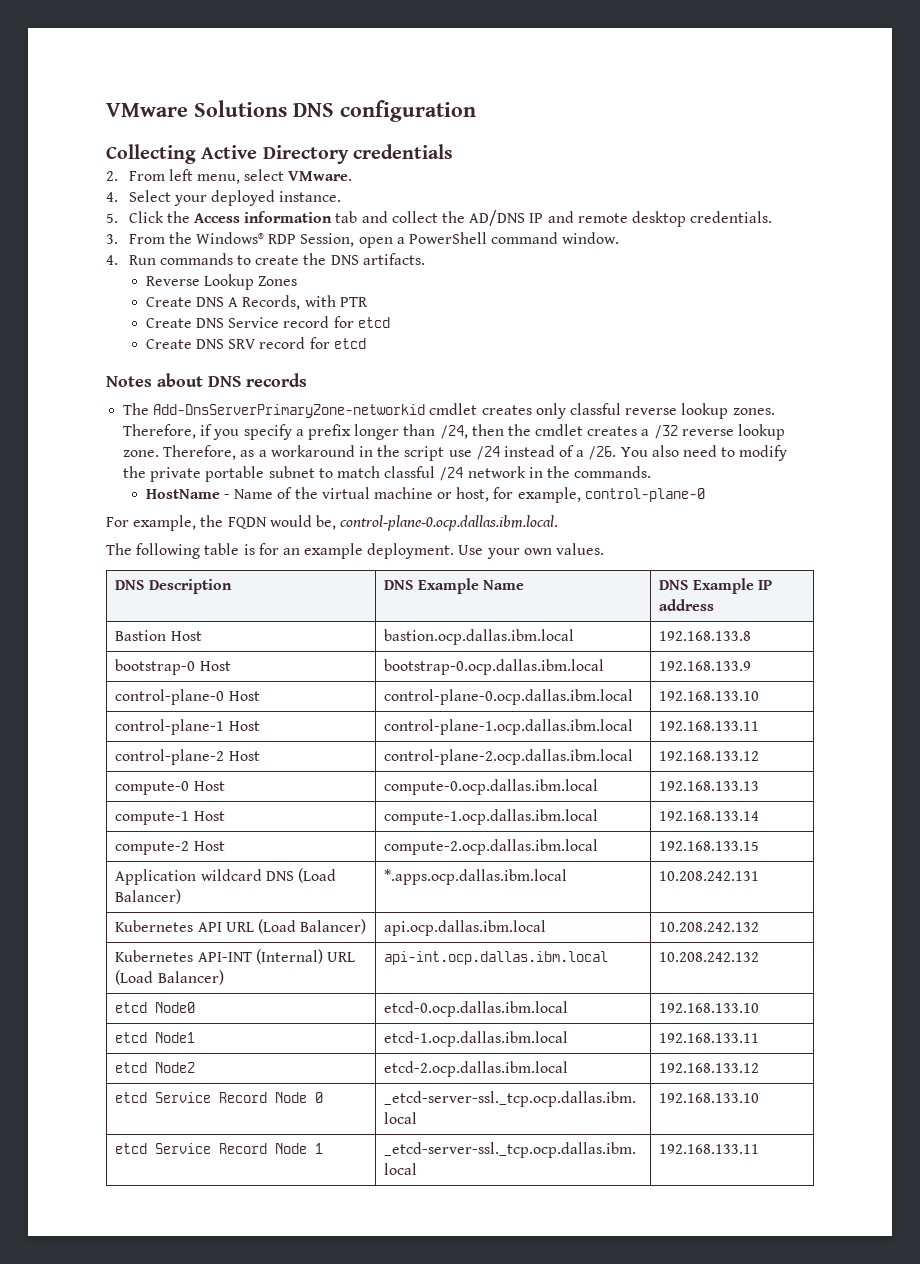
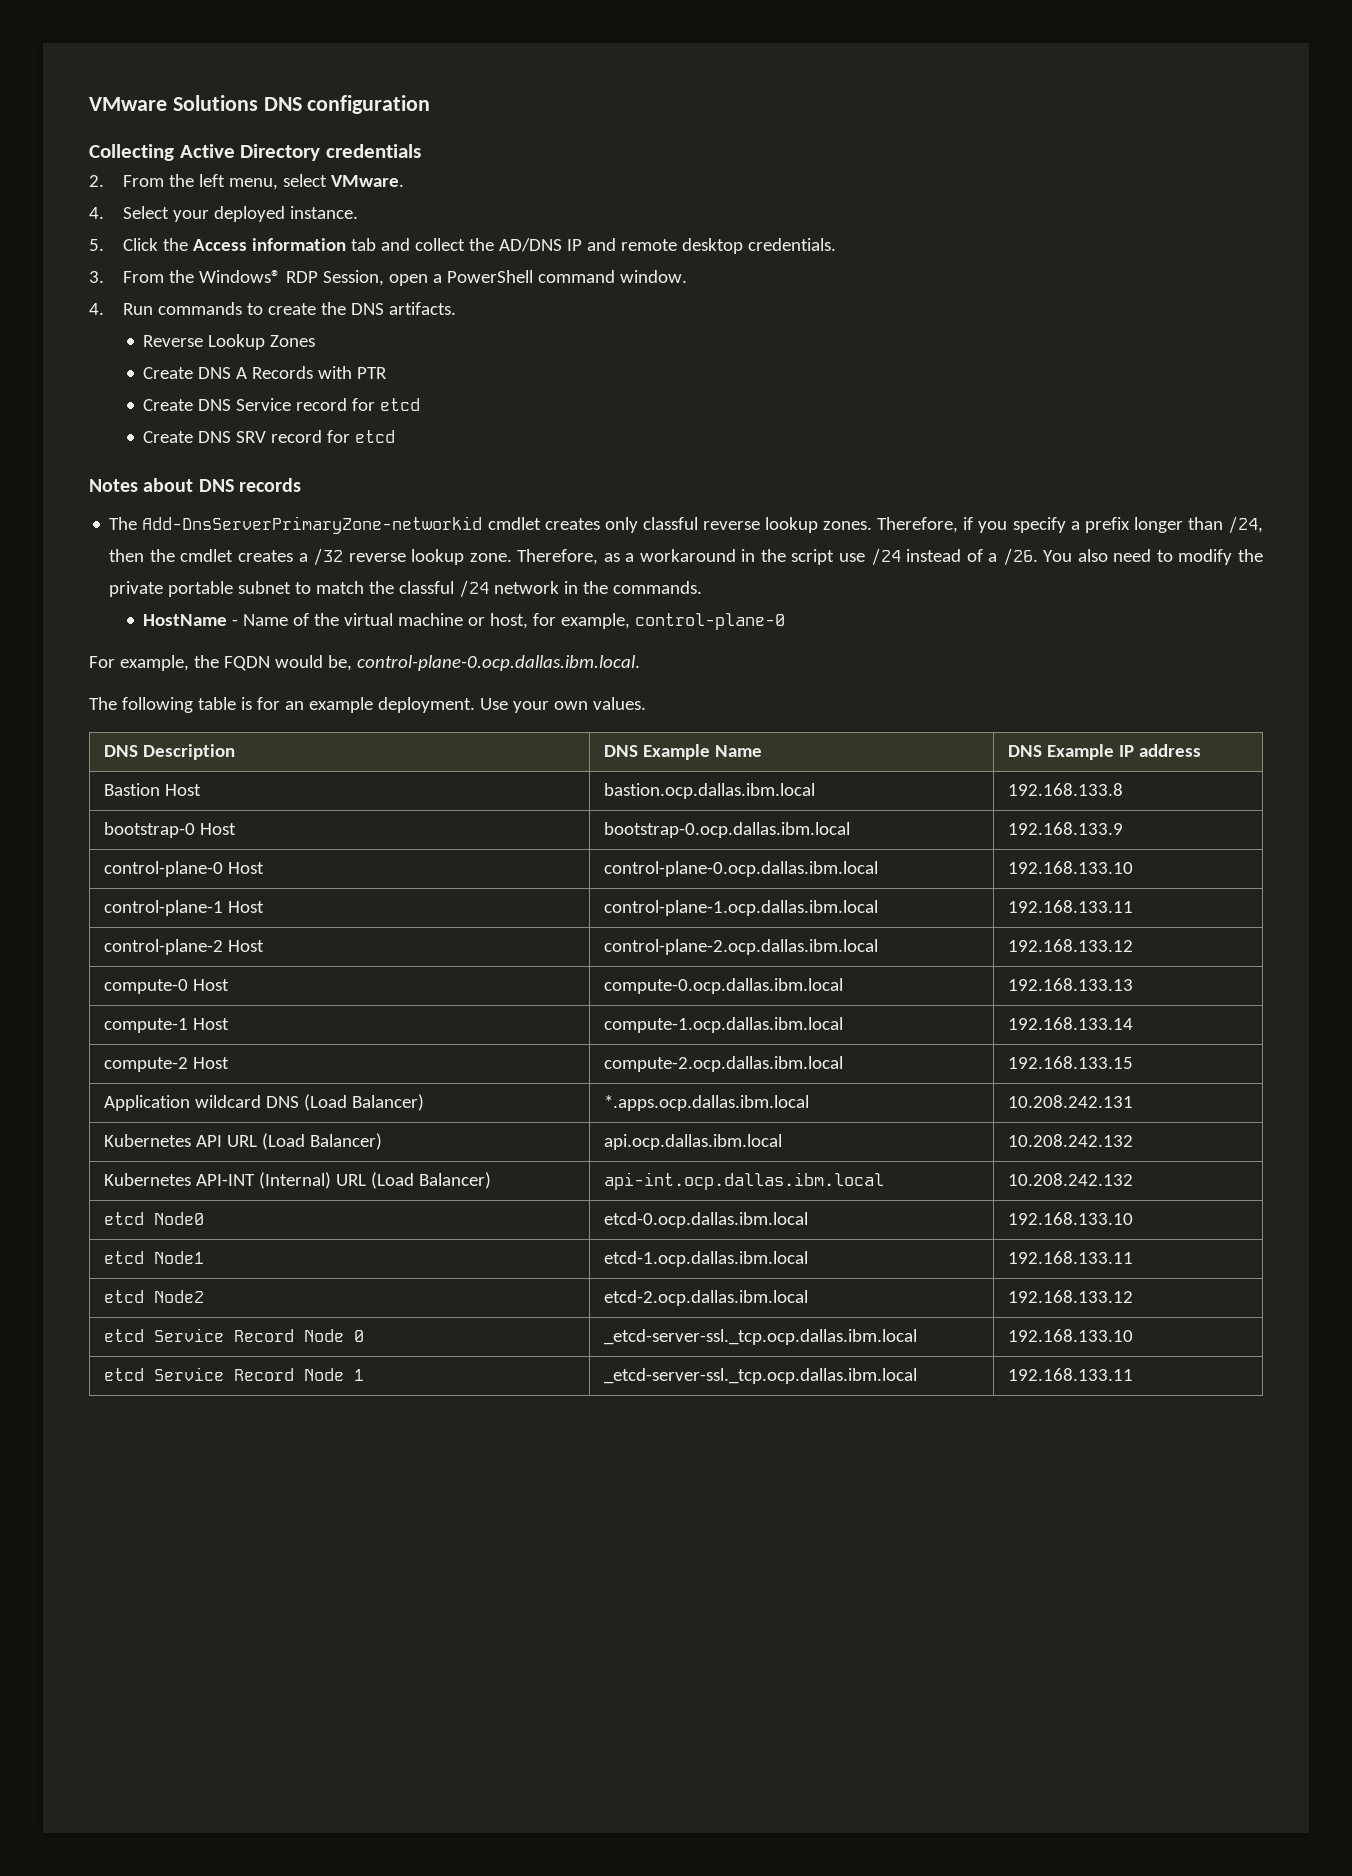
- 2. From left menu, select VMware.
+ 2. From the left menu, select VMware.
- Create DNS A Records, with PTR
+ Create DNS A Records with PTR
- You also need to modify the private portable subnet to match classful /24 network in the commands.
+ You also need to modify the private portable subnet to match the classful /24 network in the commands.

